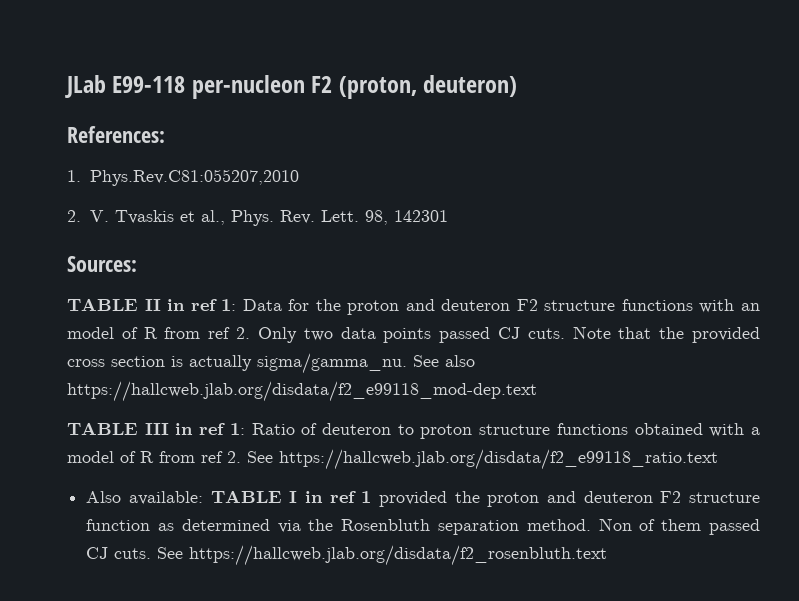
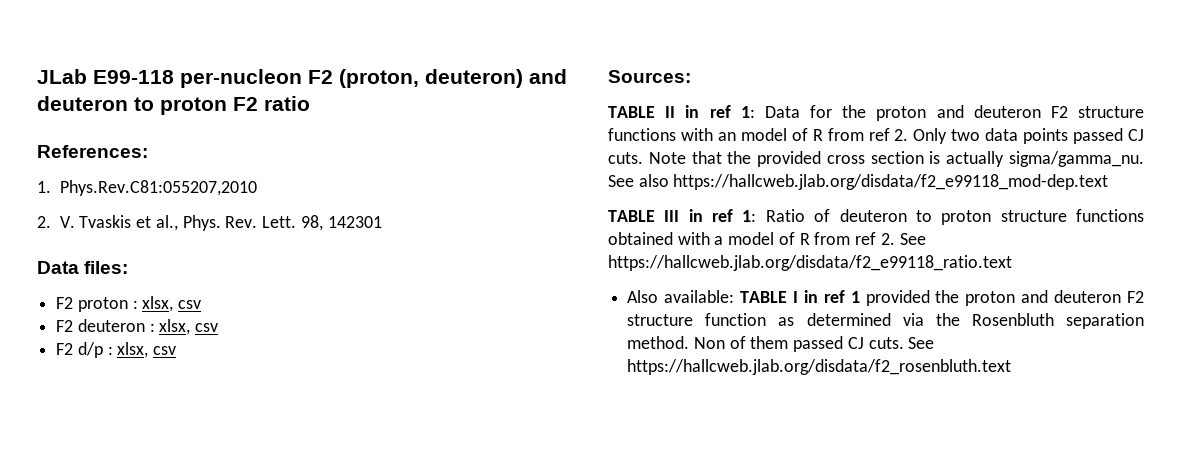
- JLab E99-118 per-nucleon F2 (proton, deuteron)
+ JLab E99-118 per-nucleon F2 (proton, deuteron) and deuteron to proton F2 ratio
+ Data files:
+ F2 proton : xlsx, csv
+ F2 deuteron : xlsx, csv
+ F2 d/p : xlsx, csv

